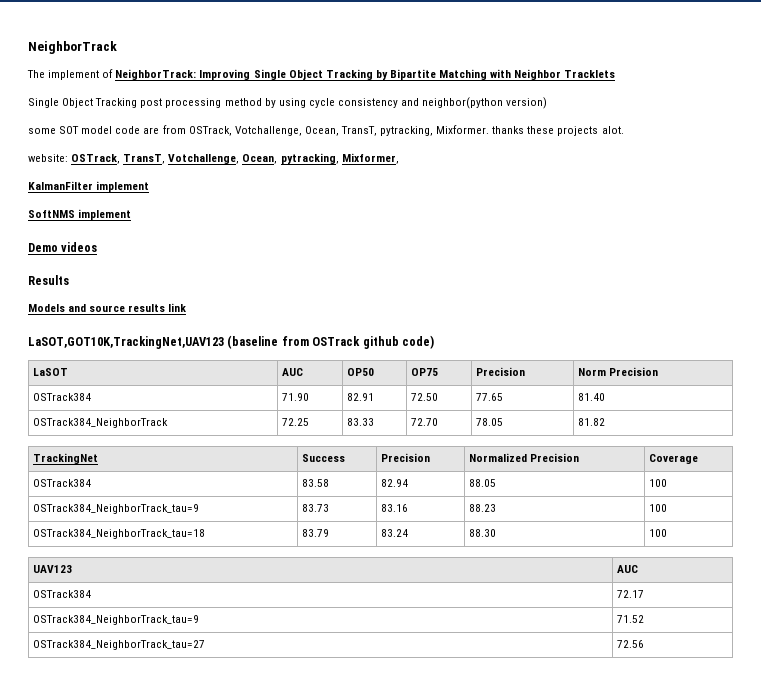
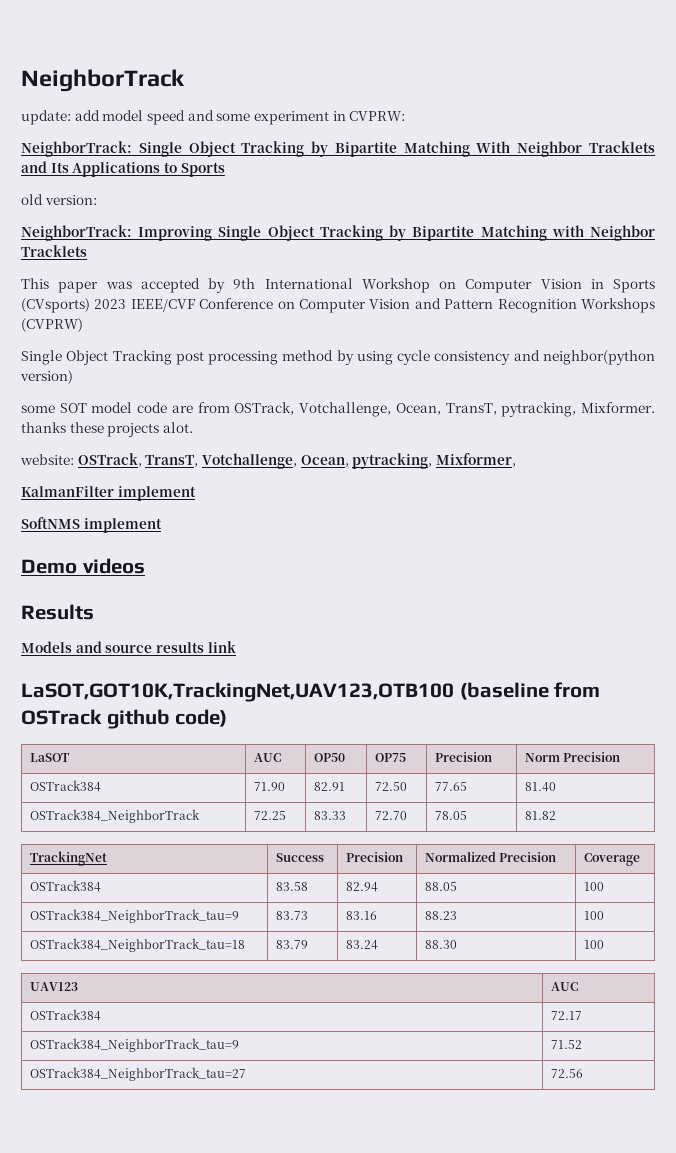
- The implement of NeighborTrack: Improving Single Object Tracking by Bipartite Matching with Neighbor Tracklets
+ update: add model speed and some experiment in CVPRW:
+ NeighborTrack: Single Object Tracking by Bipartite Matching With Neighbor Tracklets and Its Applications to Sports
+ old version:
+ NeighborTrack: Improving Single Object Tracking by Bipartite Matching with Neighbor Tracklets
+ This paper was accepted by 9th International Workshop on Computer Vision in Sports (CVsports) 2023 IEEE/CVF Conference on Computer Vision and Pattern Recognition Workshops (CVPRW)
- LaSOT,GOT10K,TrackingNet,UAV123 (baseline from OSTrack github code)
+ LaSOT,GOT10K,TrackingNet,UAV123,OTB100 (baseline from OSTrack github code)

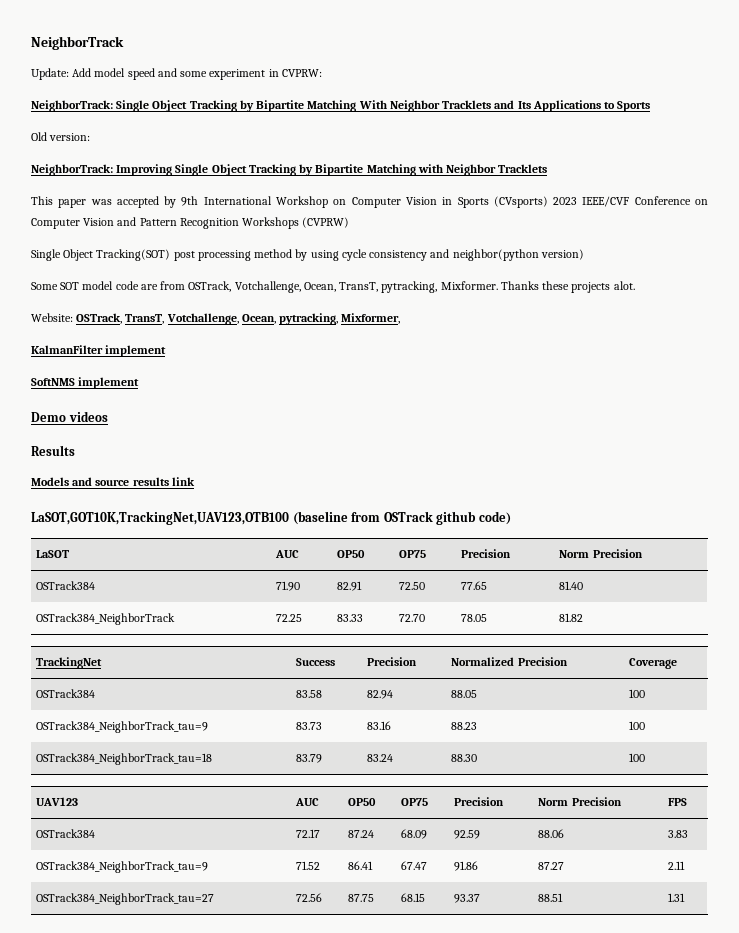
- update: add model speed and some experiment in CVPRW:
+ Update: Add model speed and some experiment in CVPRW:
- old version:
+ Old version:
- Single Object Tracking post processing method by using cycle consistency and neighbor(python version)
+ Single Object Tracking(SOT) post processing method by using cycle consistency and neighbor(python version)
- some SOT model code are from OSTrack, Votchallenge, Ocean, TransT, pytracking, Mixformer. thanks these projects alot.
+ Some SOT model code are from OSTrack, Votchallenge, Ocean, TransT, pytracking, Mixformer. Thanks these projects alot.
- website: OSTrack, TransT, Votchallenge, Ocean, pytracking, Mixformer,
+ Website: OSTrack, TransT, Votchallenge, Ocean, pytracking, Mixformer,
- UAV123 | AUC
- OSTrack384 | 72.17
- OSTrack384_NeighborTrack_tau=9 | 71.52
- OSTrack384_NeighborTrack_tau=27 | 72.56
+ UAV123 | AUC | OP50 | OP75 | Precision | Norm Precision | FPS
+ OSTrack384 | 72.17 | 87.24 | 68.09 | 92.59 | 88.06 | 3.83
+ OSTrack384_NeighborTrack_tau=9 | 71.52 | 86.41 | 67.47 | 91.86 | 87.27 | 2.11
+ OSTrack384_NeighborTrack_tau=27 | 72.56 | 87.75 | 68.15 | 93.37 | 88.51 | 1.31

